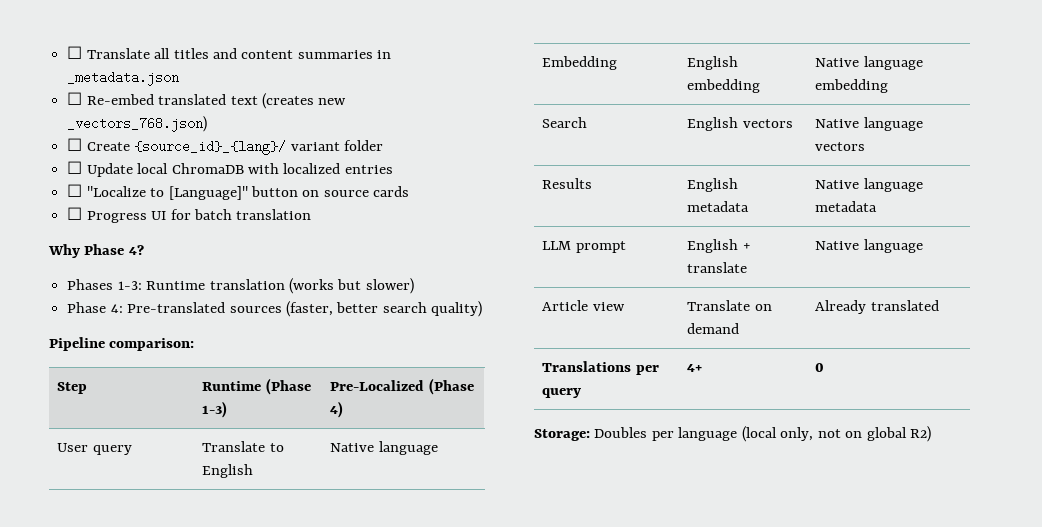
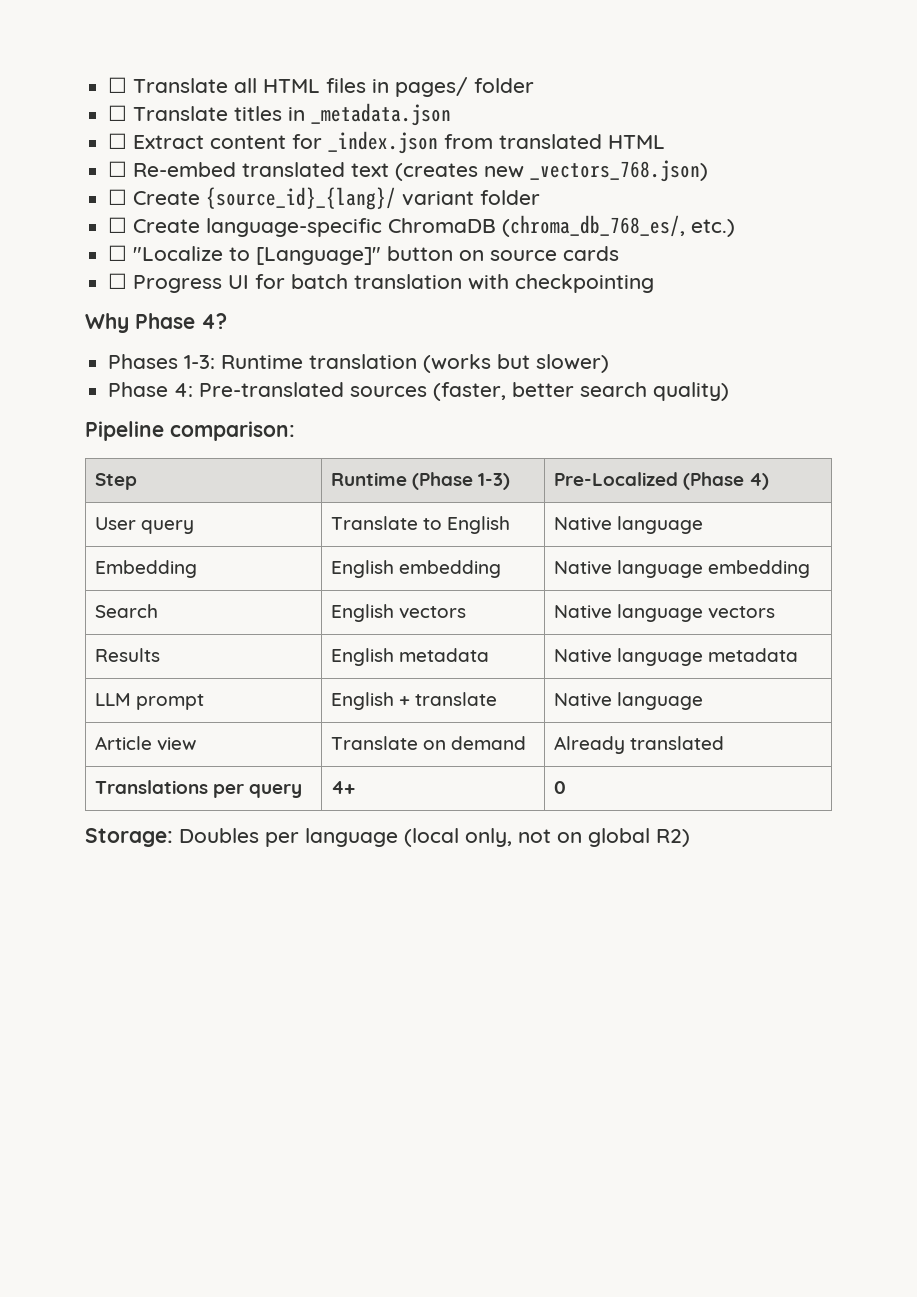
- ☐ Translate all titles and content summaries in _metadata.json
+ ☐ Translate all HTML files in pages/ folder
+ ☐ Translate titles in _metadata.json
+ ☐ Extract content for _index.json from translated HTML
- ☐ Update local ChromaDB with localized entries
+ ☐ Create language-specific ChromaDB (chroma_db_768_es/, etc.)
- ☐ Progress UI for batch translation
+ ☐ Progress UI for batch translation with checkpointing

